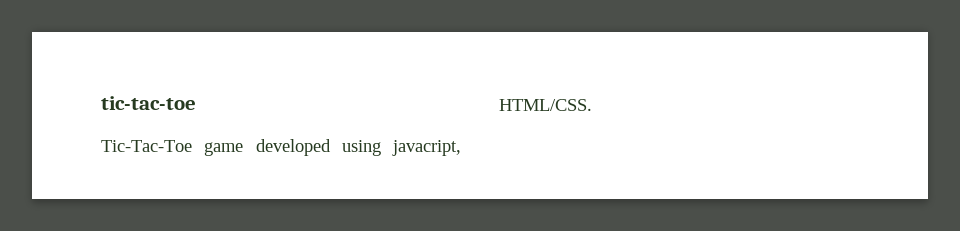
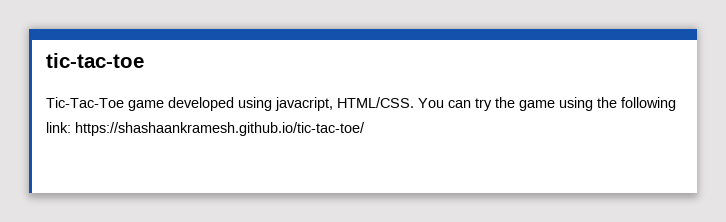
+ You can try the game using the following link: https://shashaankramesh.github.io/tic-tac-toe/

